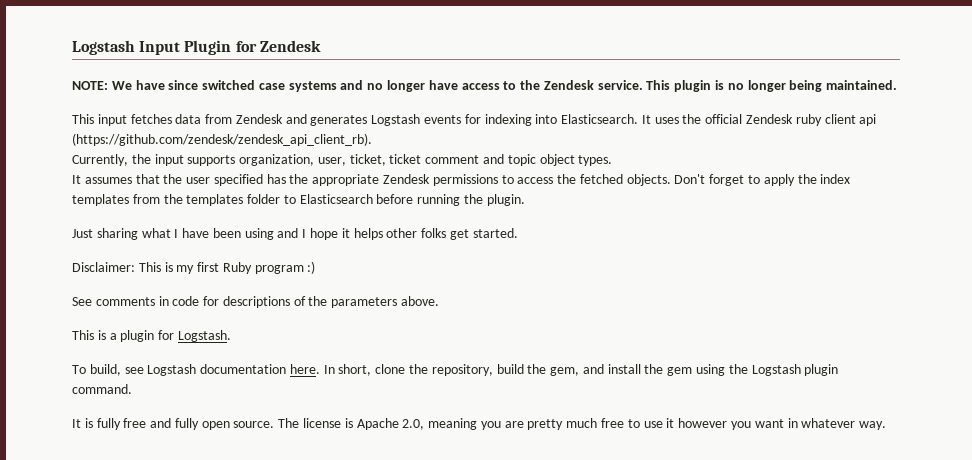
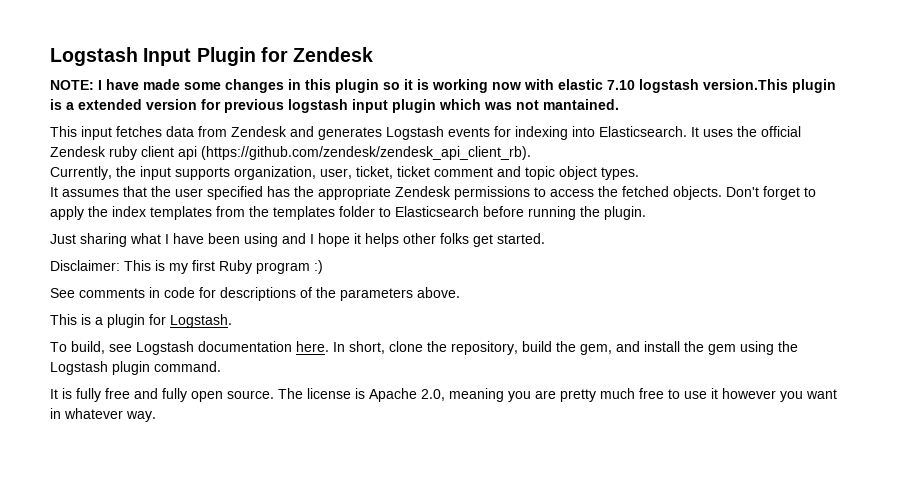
- NOTE: We have since switched case systems and no longer have access to the Zendesk service. This plugin is no longer being maintained.
+ NOTE: I have made some changes in this plugin so it is working now with elastic 7.10 logstash version.This plugin is a extended version for previous logstash input plugin which was not mantained.

